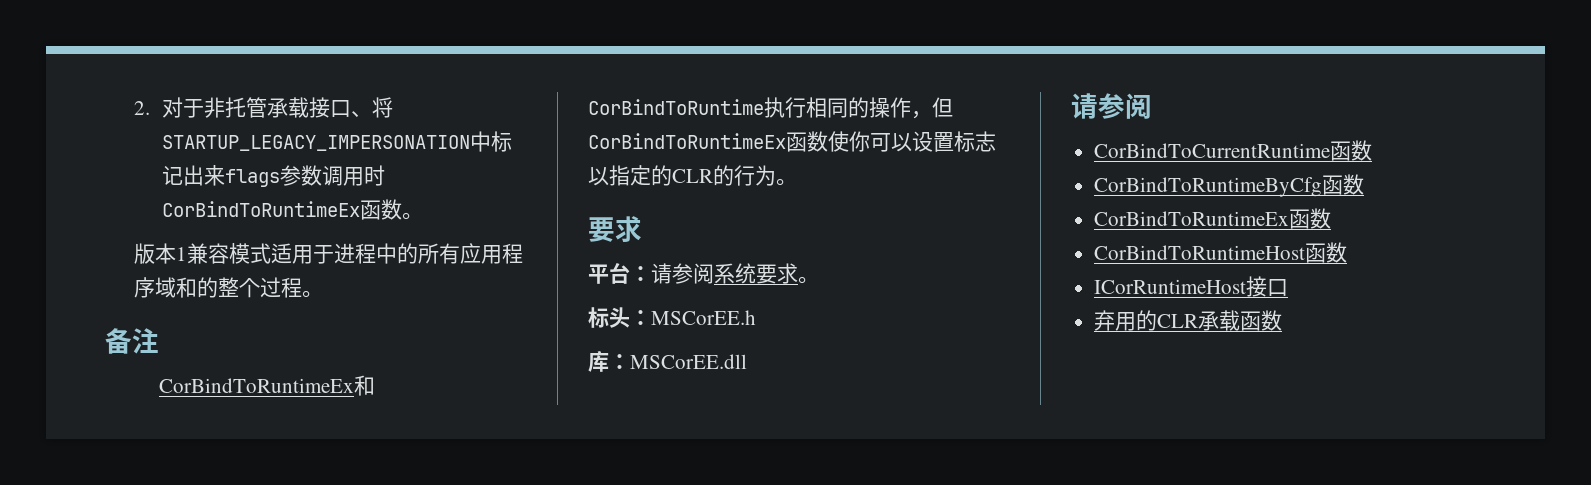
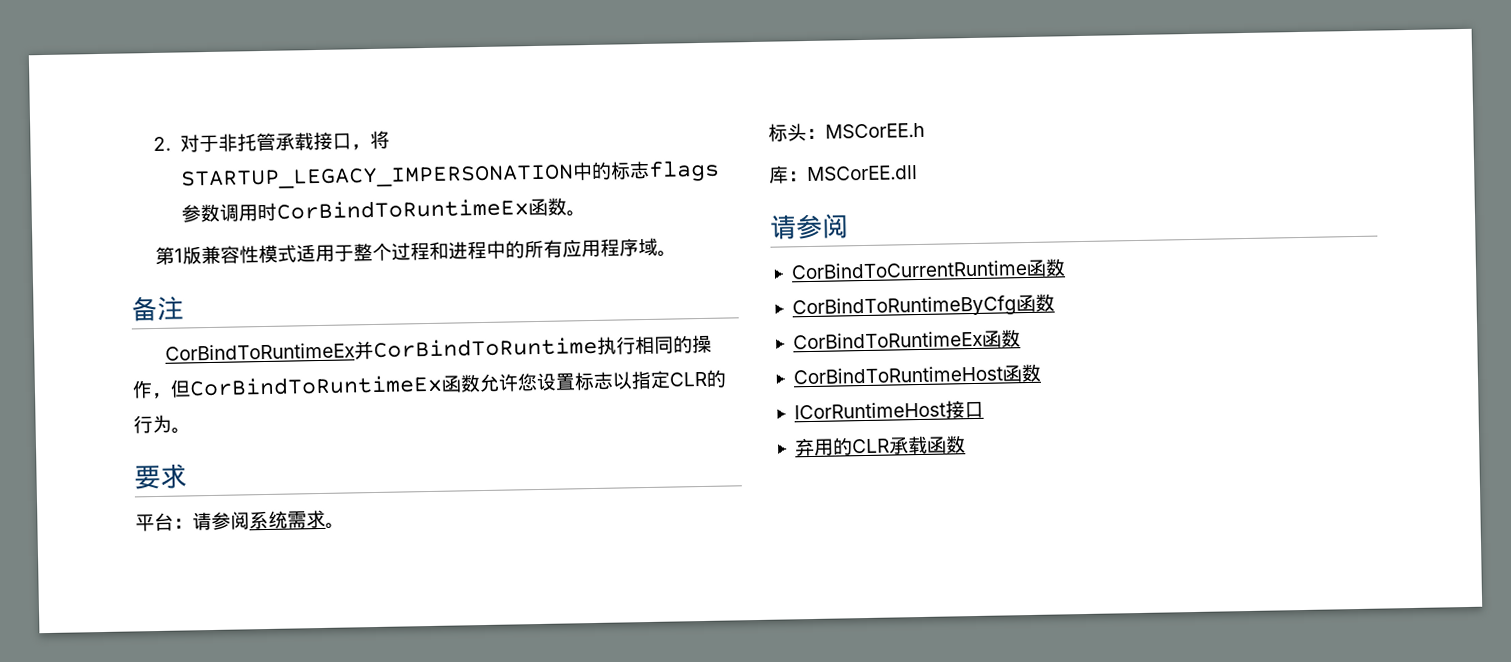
- 2.对于非托管承载接口、将STARTUP_LEGACY_IMPERSONATION中标记出来flags参数调用时CorBindToRuntimeEx函数。
+ 2.对于非托管承载接口，将STARTUP_LEGACY_IMPERSONATION中的标志flags参数调用时CorBindToRuntimeEx函数。
- 版本1兼容模式适用于进程中的所有应用程序域和的整个过程。
+ 第1版兼容性模式适用于整个过程和进程中的所有应用程序域。
- CorBindToRuntimeEx和CorBindToRuntime执行相同的操作，但CorBindToRuntimeEx函数使你可以设置标志以指定的CLR的行为。
+ CorBindToRuntimeEx并CorBindToRuntime执行相同的操作，但CorBindToRuntimeEx函数允许您设置标志以指定CLR的行为。
- 平台：请参阅系统要求。
+ 平台：请参阅系统需求。

